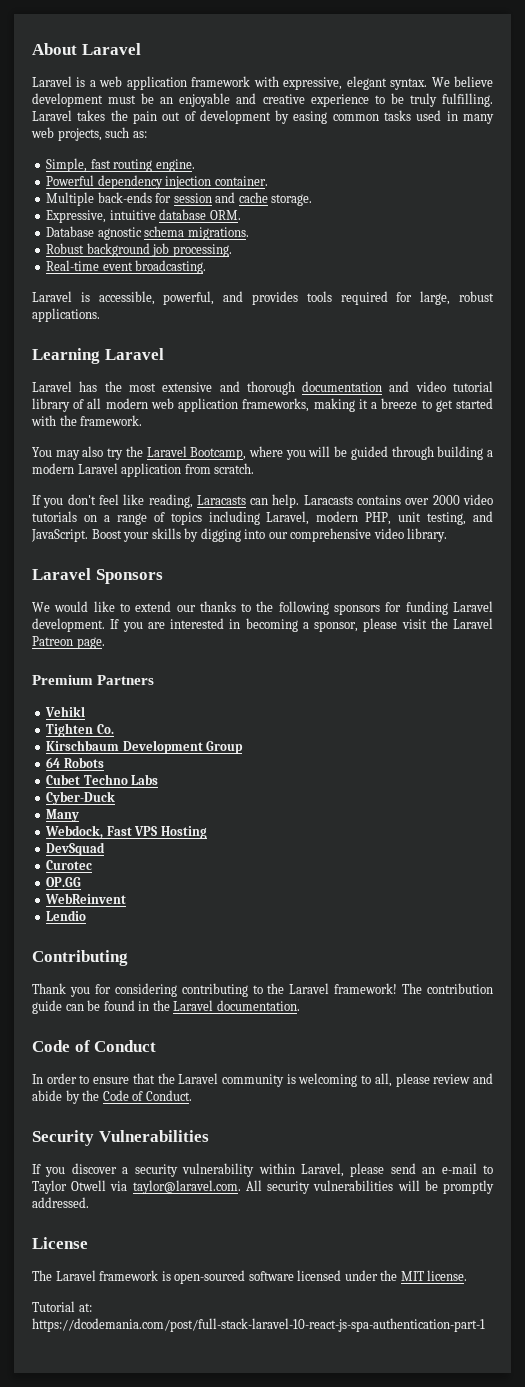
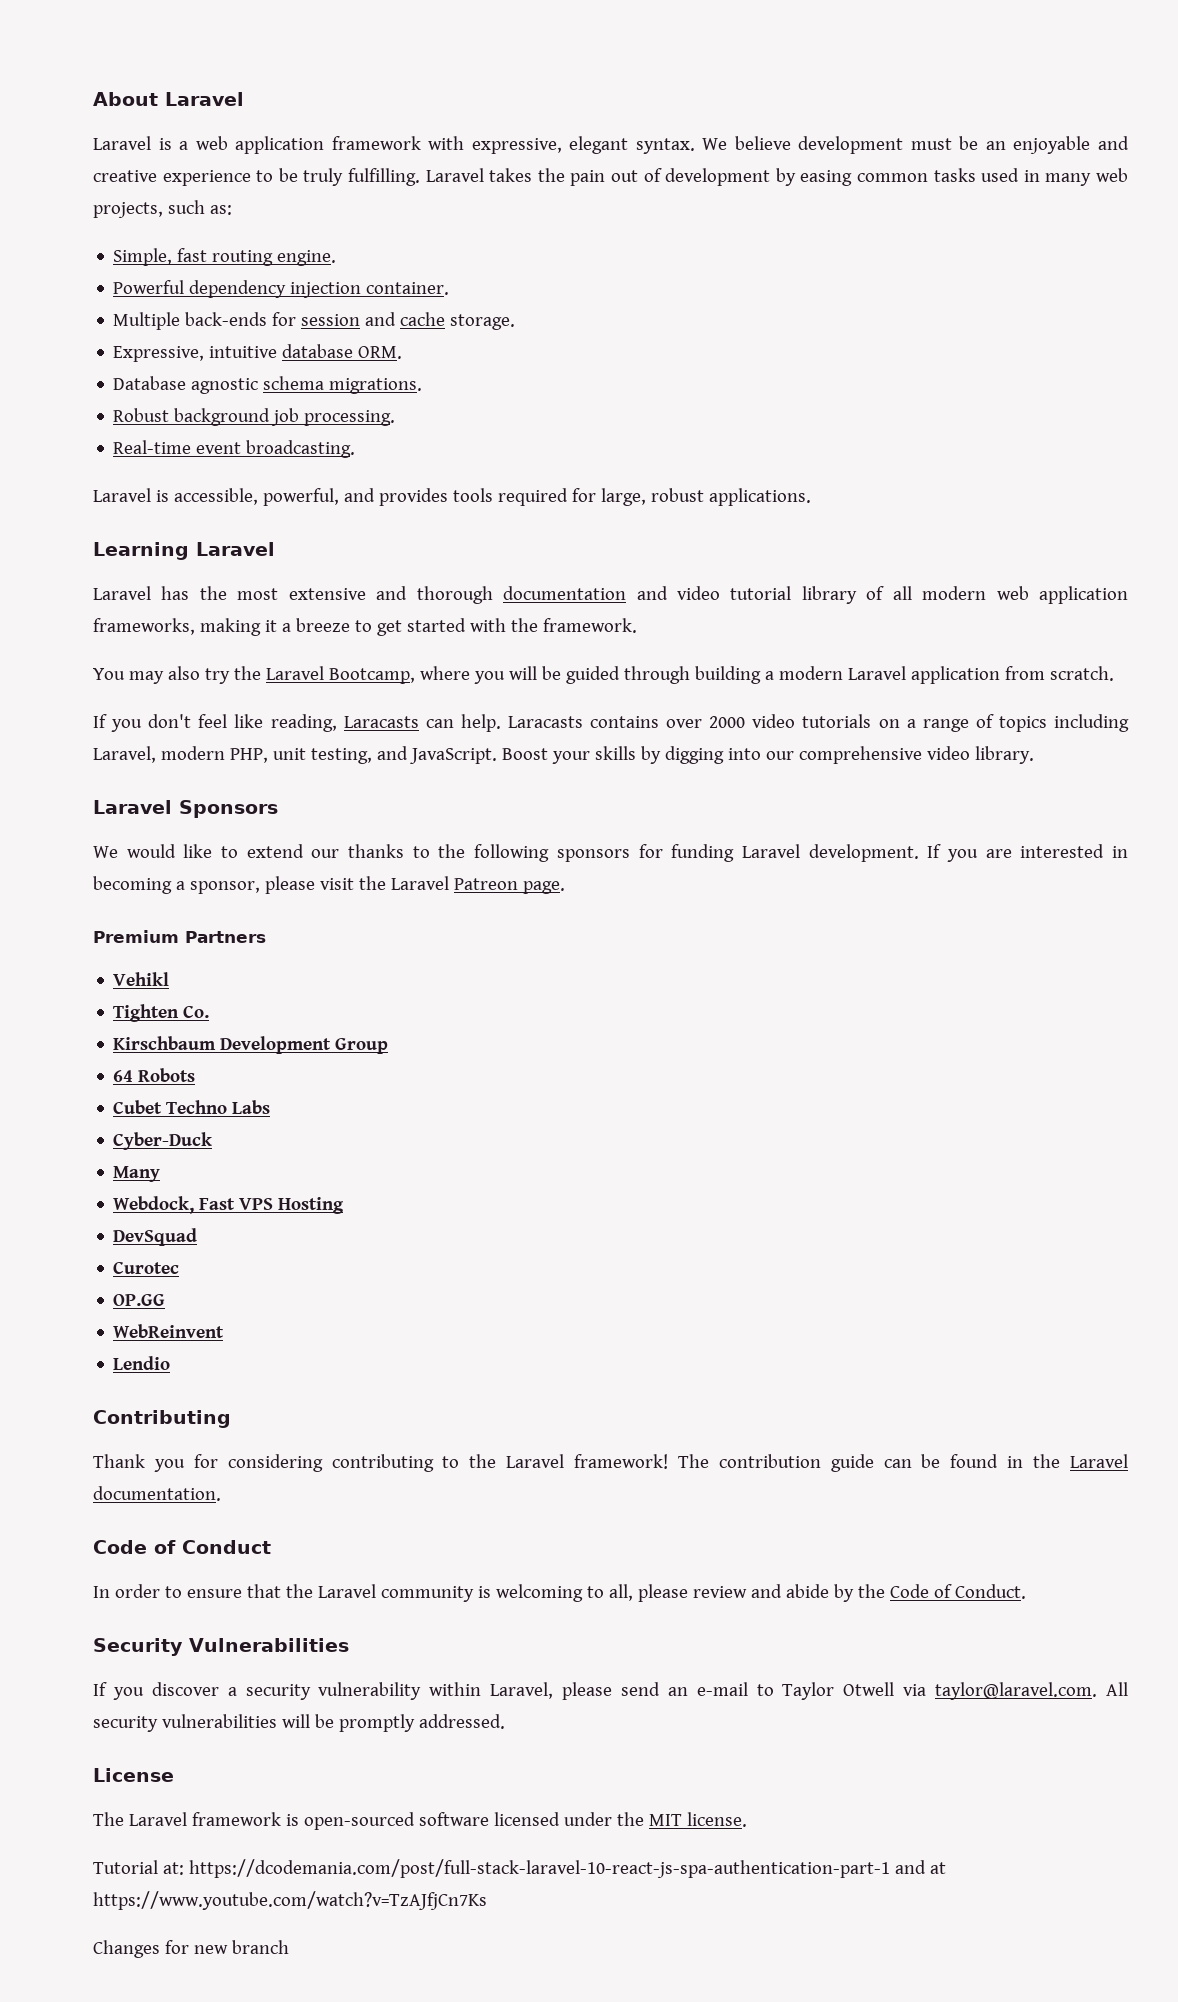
- Tutorial at: https://dcodemania.com/post/full-stack-laravel-10-react-js-spa-authentication-part-1
+ Tutorial at: https://dcodemania.com/post/full-stack-laravel-10-react-js-spa-authentication-part-1 and at https://www.youtube.com/watch?v=TzAJfjCn7Ks
+ Changes for new branch

